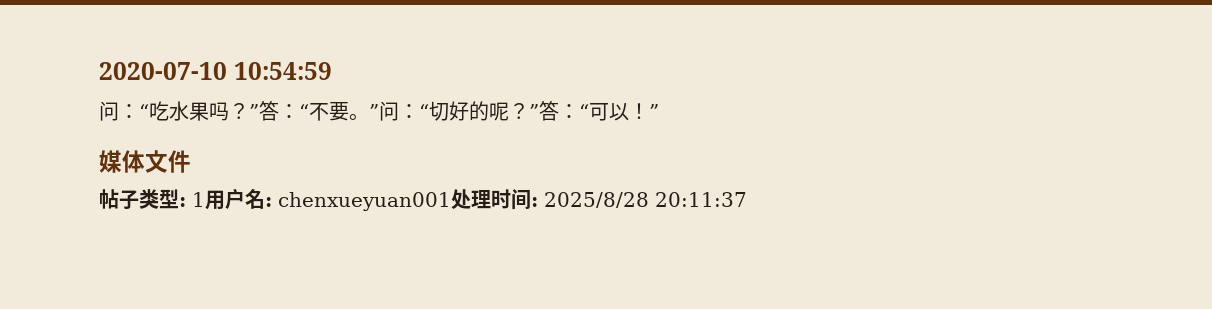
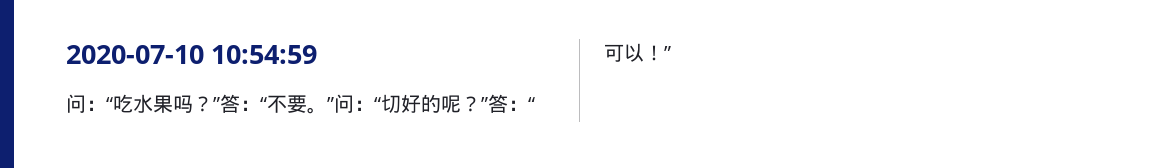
- 媒体文件
- 帖子类型: 1用户名: chenxueyuan001处理时间: 2025/8/28 20:11:37

